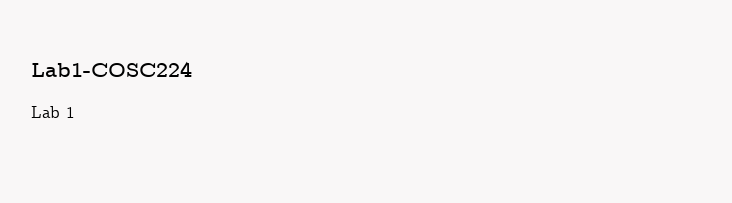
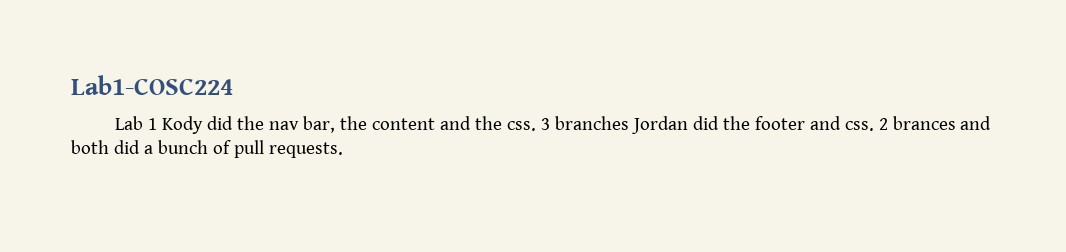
- Lab 1
+ Lab 1 Kody did the nav bar, the content and the css. 3 branches Jordan did the footer and css. 2 brances and both did a bunch of pull requests.

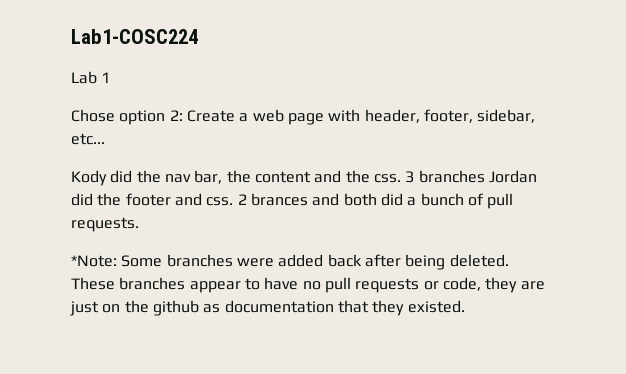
- Lab 1 Kody did the nav bar, the content and the css.
+ Lab 1
+ Chose option 2: Create a web page with header, footer, sidebar, etc...
+ Kody did the nav bar, the content and the css.
+ *Note: Some branches were added back after being deleted. These branches appear to have no pull requests or code, they are just on the github as documentation that they existed.

